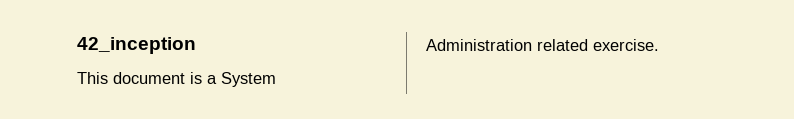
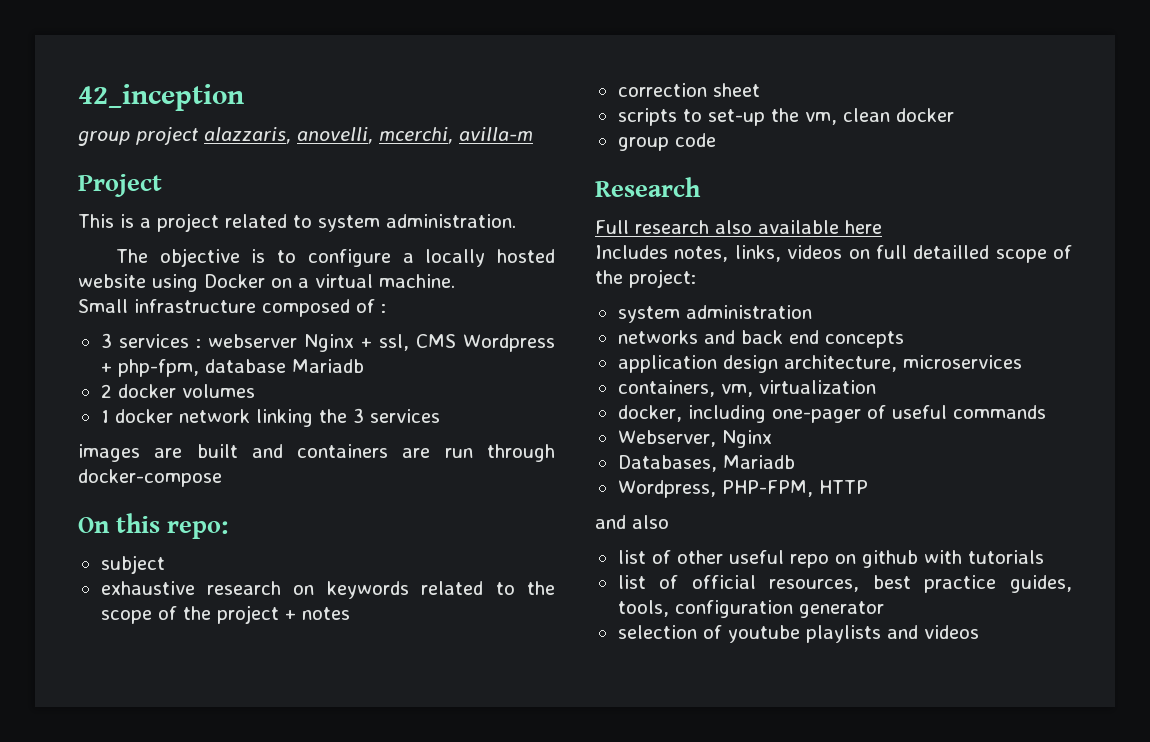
+ group project alazzaris, anovelli, mcerchi, avilla-m
+ Project
- This document is a System Administration related exercise.
+ This is a project related to system administration.
+ The objective is to configure a locally hosted website using Docker on a virtual machine.
+ Small infrastructure composed of :
+ 3 services : webserver Nginx + ssl, CMS Wordpress + php-fpm, database Mariadb
+ 2 docker volumes
+ 1 docker network linking the 3 services
+ images are built and containers are run through docker-compose
+ On this repo:
+ subject
+ exhaustive research on keywords related to the scope of the project + notes
+ correction sheet
+ scripts to set-up the vm, clean docker
+ group code
+ Research
+ Full research also available here
+ Includes notes, links, videos on full detailled scope of the project:
+ system administration
+ networks and back end concepts
+ application design architecture, microservices
+ containers, vm, virtualization
+ docker, including one-pager of useful commands
+ Webserver, Nginx
+ Databases, Mariadb
+ Wordpress, PHP-FPM, HTTP
+ and also
+ list of other useful repo on github with tutorials
+ list of official resources, best practice guides, tools, configuration generator
+ selection of youtube playlists and videos

